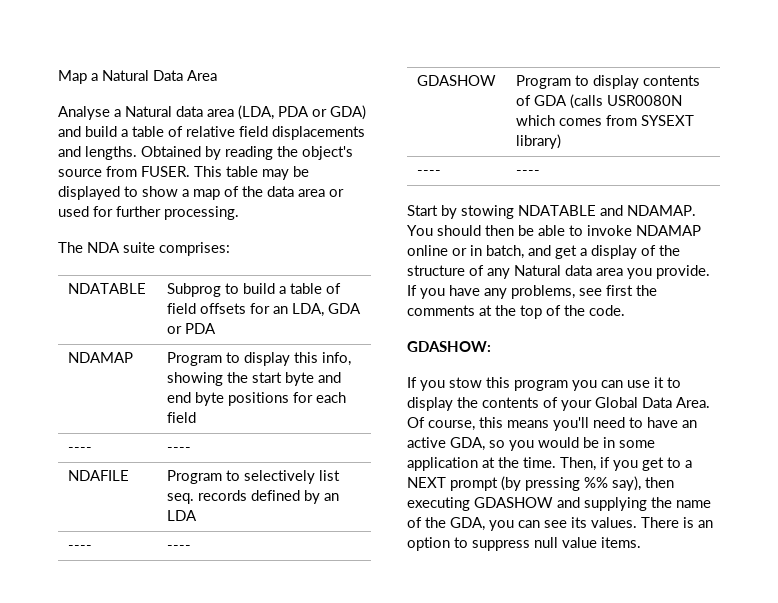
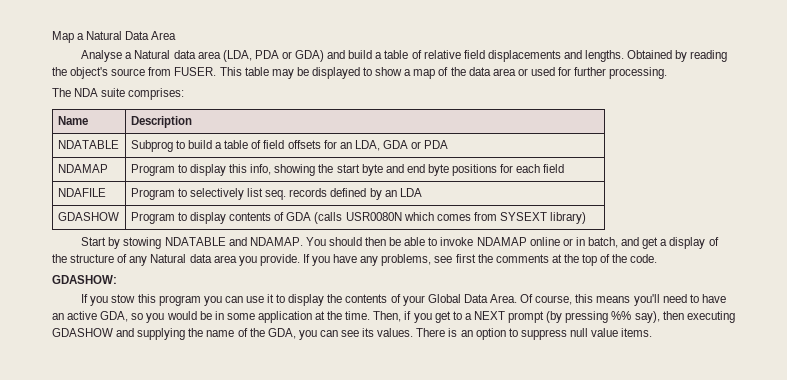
+ Name | Description
  NDAMAP | Program to display this info, showing the start byte and end byte positions for each field
- ---- | ----
  NDAFILE | Program to selectively list seq. records defined by an LDA
- ---- | ----
  GDASHOW | Program to display contents of GDA (calls USR0080N which comes from SYSEXT library)
- ---- | ----

